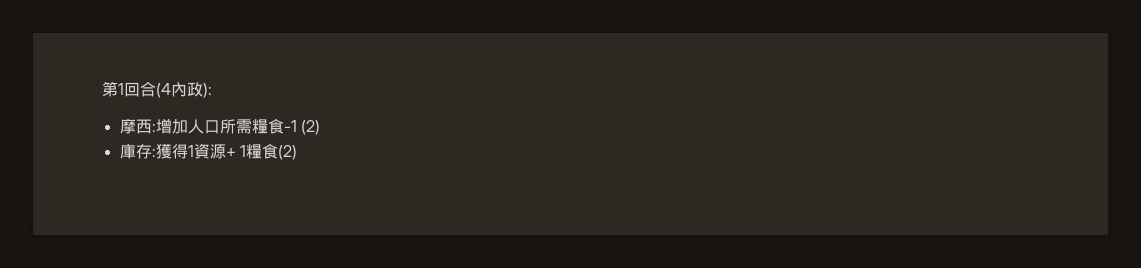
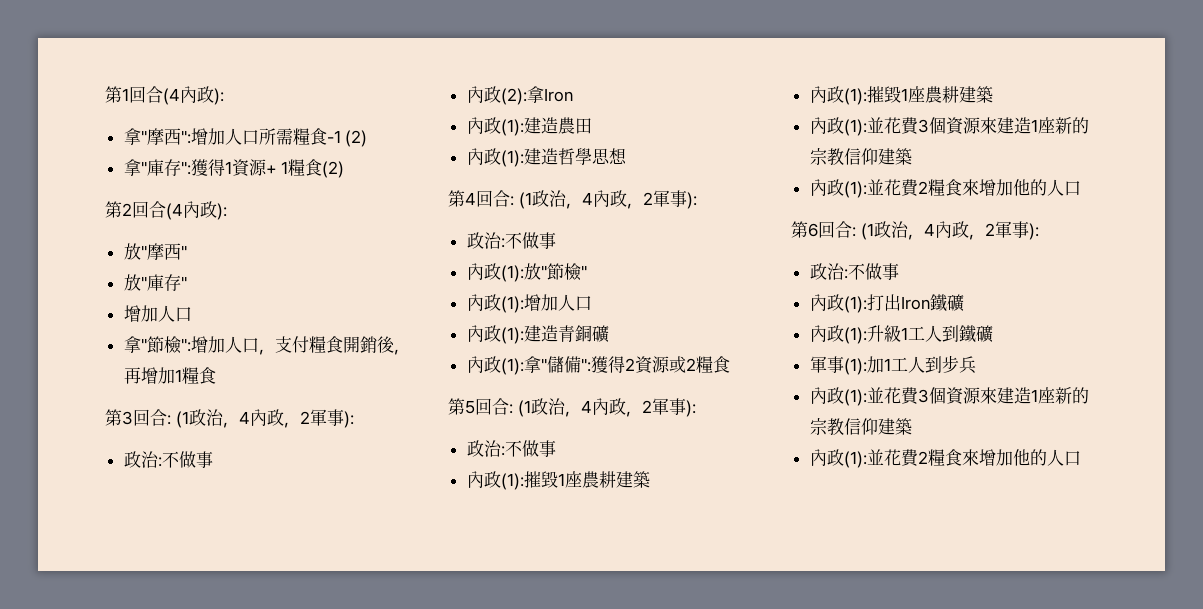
- 摩西:增加人口所需糧食-1 (2)
+ 拿"摩西":增加人口所需糧食-1 (2)
- 庫存:獲得1資源+ 1糧食(2)
+ 拿"庫存":獲得1資源+ 1糧食(2)
+ 第2回合(4內政):
+ 放"摩西"
+ 放"庫存"
+ 增加人口
+ 拿"節檢":增加人口，支付糧食開銷後，再增加1糧食
+ 第3回合: (1政治，4內政，2軍事):
+ 政治:不做事
+ 內政(2):拿Iron
+ 內政(1):建造農田
+ 內政(1):建造哲學思想
+ 第4回合: (1政治，4內政，2軍事):
+ 政治:不做事
+ 內政(1):放"節檢"
+ 內政(1):增加人口
+ 內政(1):建造青銅礦
+ 內政(1):拿"儲備":獲得2資源或2糧食
+ 第5回合: (1政治，4內政，2軍事):
+ 政治:不做事
+ 內政(1):摧毀1座農耕建築
+ 內政(1):摧毀1座農耕建築
+ 內政(1):並花費3個資源來建造1座新的宗教信仰建築
+ 內政(1):並花費2糧食來增加他的人口
+ 第6回合: (1政治，4內政，2軍事):
+ 政治:不做事
+ 內政(1):打出Iron鐵礦
+ 內政(1):升級1工人到鐵礦
+ 軍事(1):加1工人到步兵
+ 內政(1):並花費3個資源來建造1座新的宗教信仰建築
+ 內政(1):並花費2糧食來增加他的人口

